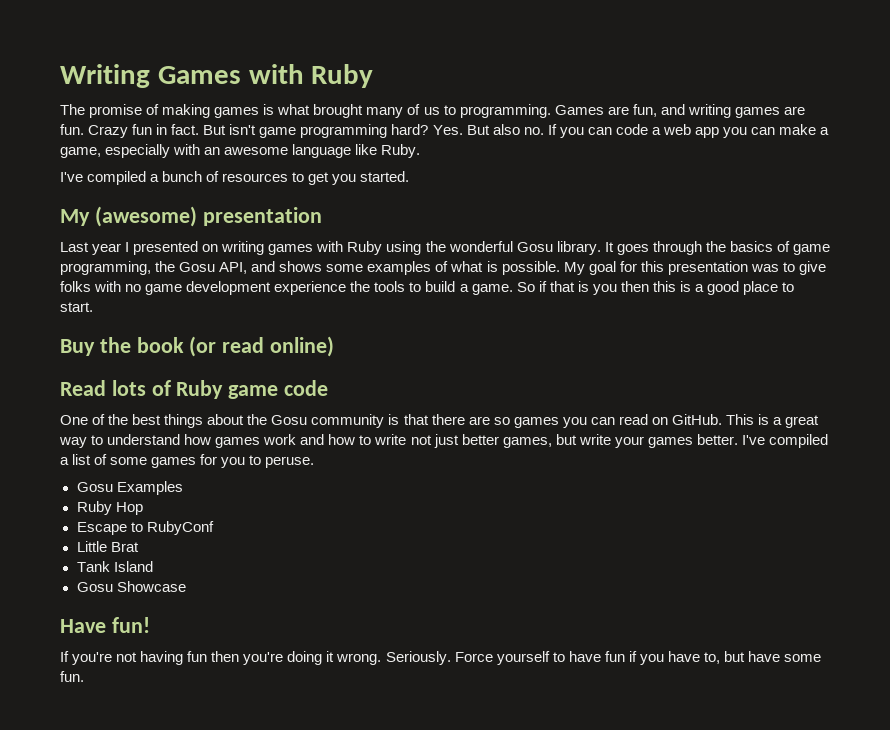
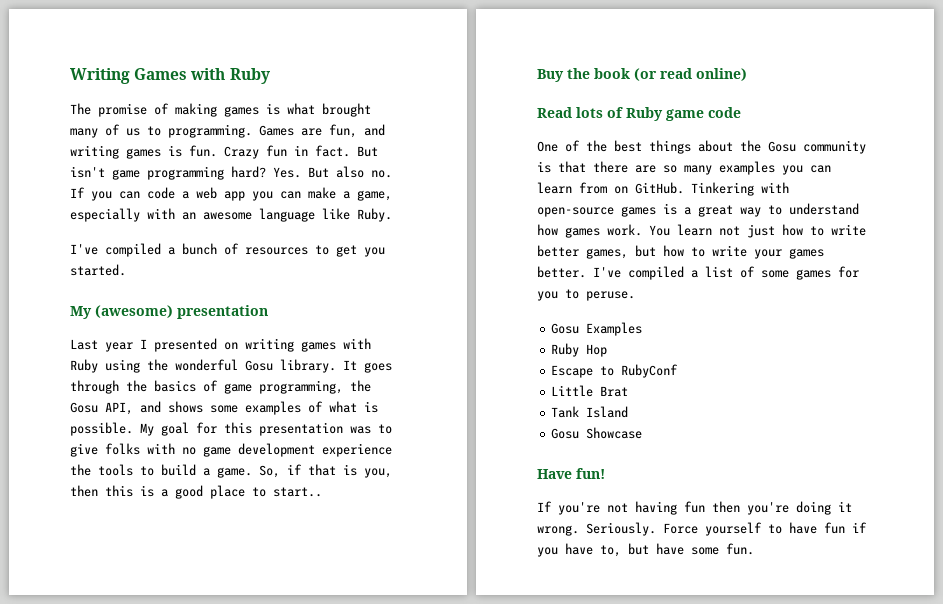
- Games are fun, and writing games are fun.
+ Games are fun, and writing games is fun.
- So if that is you then this is a good place to start.
+ So, if that is you, then this is a good place to start..
- One of the best things about the Gosu community is that there are so games you can read on GitHub. This is a great way to understand how games work and how to write not just better games, but write your games better.
+ One of the best things about the Gosu community is that there are so many examples you can learn from on GitHub. Tinkering with open-source games is a great way to understand how games work. You learn not just how to write better games, but how to write your games better.

